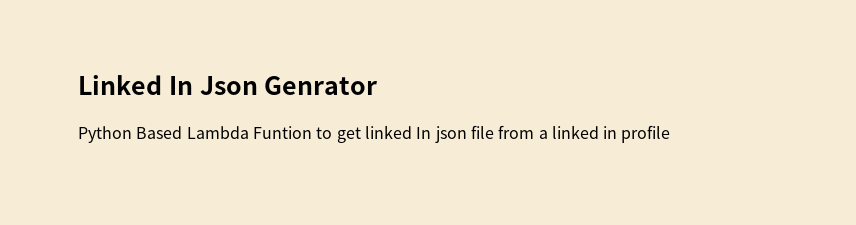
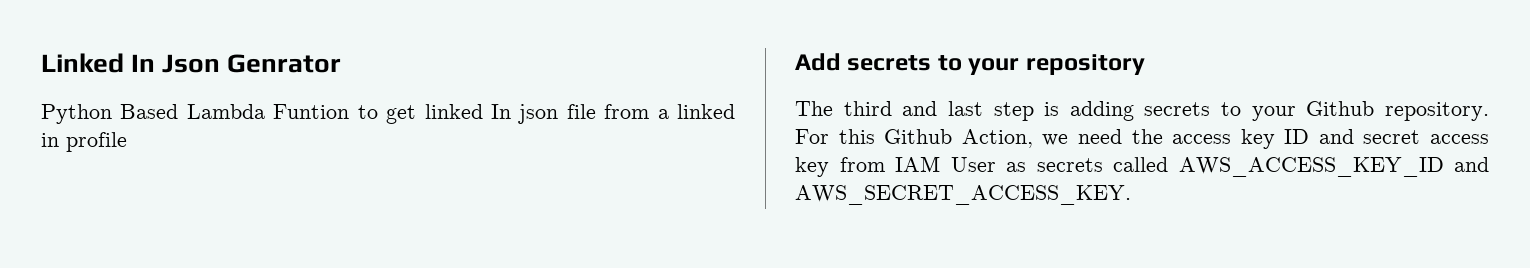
+ Add secrets to your repository
+ The third and last step is adding secrets to your Github repository. For this Github Action, we need the access key ID and secret access key from IAM User as secrets called AWS_ACCESS_KEY_ID and AWS_SECRET_ACCESS_KEY.

